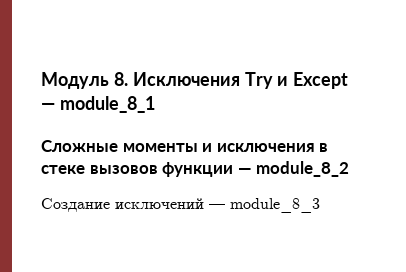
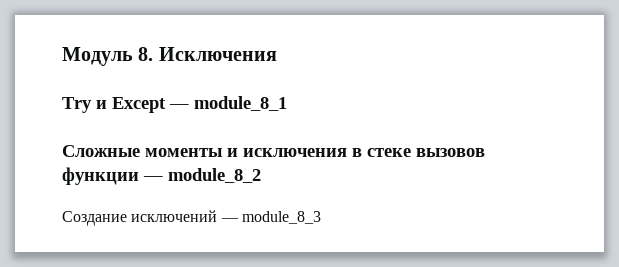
- Модуль 8. Исключения Try и Except — module_8_1
+ Модуль 8. Исключения
+ Try и Except — module_8_1

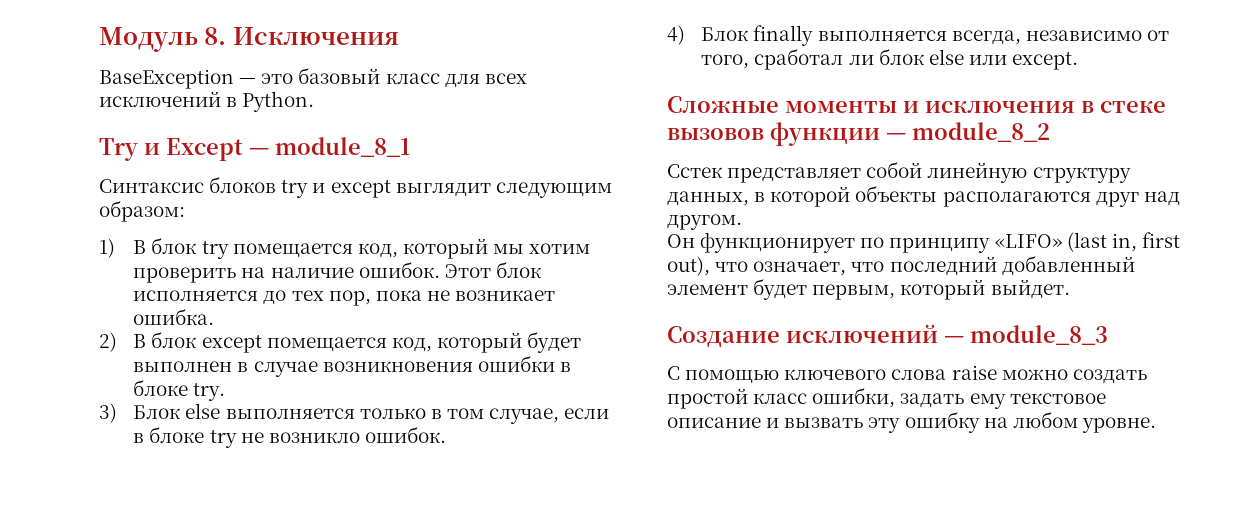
+ BaseException — это базовый класс для всех исключений в Python.
+ Синтаксис блоков try и except выглядит следующим образом:
+ 1) В блок try помещается код, который мы хотим проверить на наличие ошибок. Этот блок исполняется до тех пор, пока не возникает ошибка.
+ 2) В блок except помещается код, который будет выполнен в случае возникновения ошибки в блоке try.
+ 3) Блок else выполняется только в том случае, если в блоке try не возникло ошибок.
+ 4) Блок finally выполняется всегда, независимо от того, сработал ли блок else или except.
+ Сстек представляет собой линейную структуру данных, в которой объекты располагаются друг над другом.
+ Он функционирует по принципу «LIFO» (last in, first out), что означает, что последний добавленный элемент будет первым, который выйдет.
  Создание исключений — module_8_3
+ С помощью ключевого слова raise можно создать простой класс ошибки, задать ему текстовое описание и вызвать эту ошибку на любом уровне.

